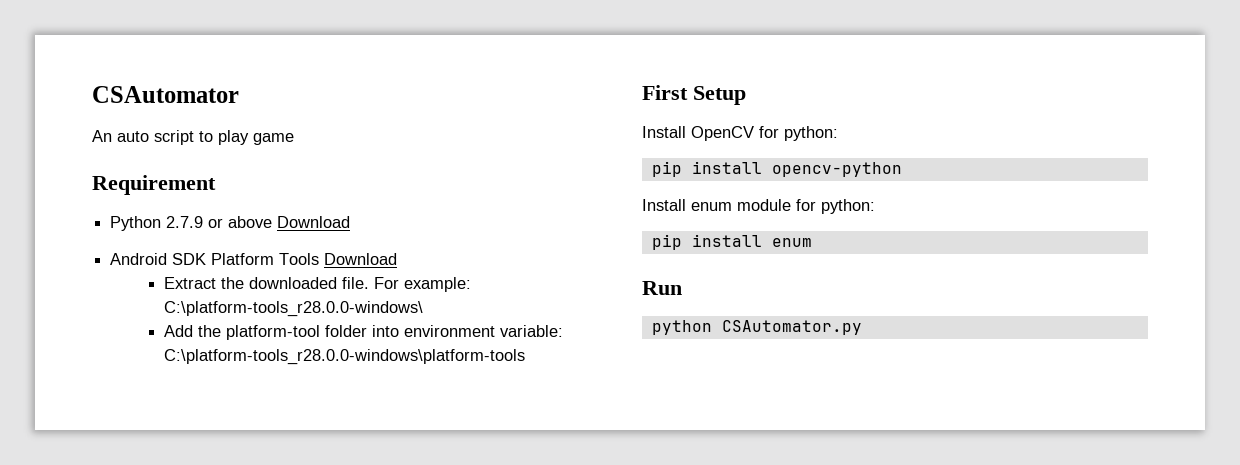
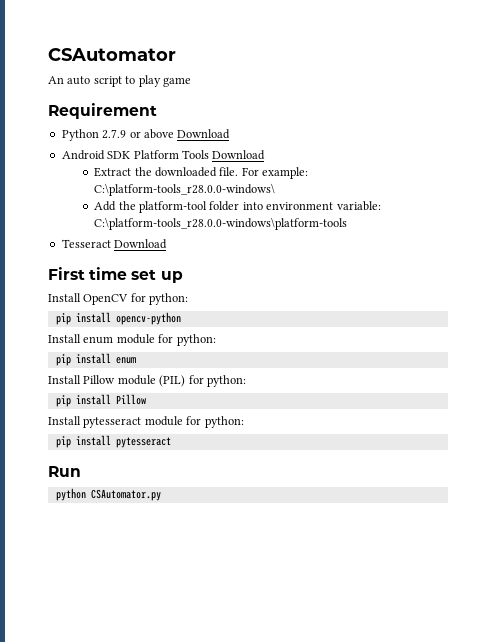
+ Tesseract Download
- First Setup
+ First time set up
+ Install Pillow module (PIL) for python:
+ pip install Pillow
+ Install pytesseract module for python:
+ pip install pytesseract

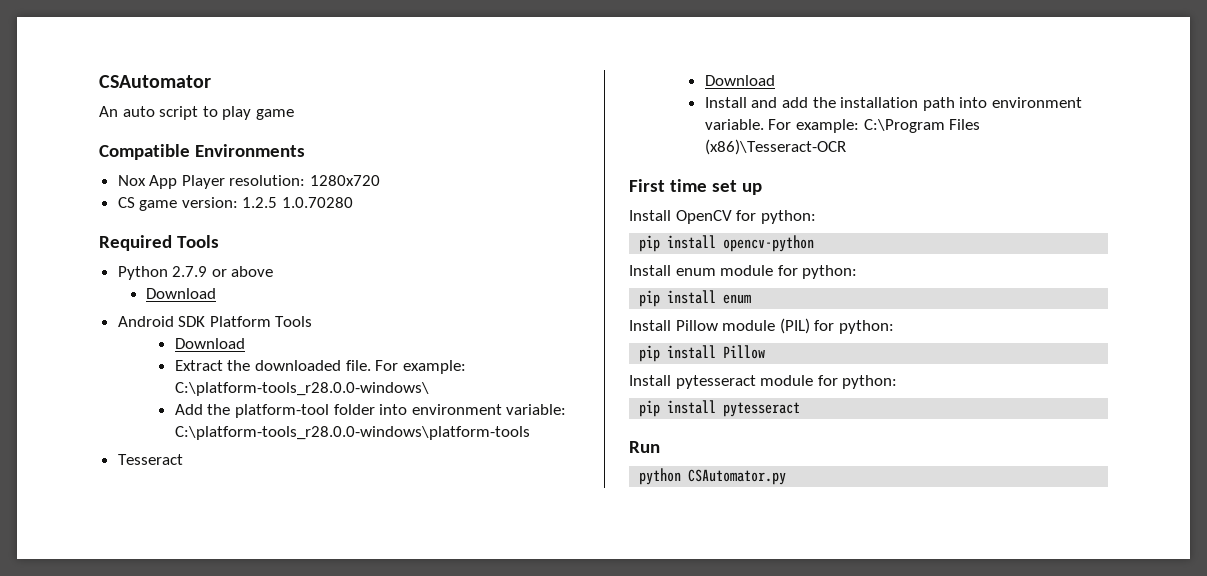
- Requirement
+ Compatible Environments
+ Nox App Player resolution: 1280x720
+ CS game version: 1.2.5 1.0.70280
+ Required Tools
- Python 2.7.9 or above Download
+ Python 2.7.9 or above
+ Download
- Android SDK Platform Tools Download
+ Android SDK Platform Tools
+ Download
- Tesseract Download
+ Tesseract
+ Download
+ Install and add the installation path into environment variable. For example: C:\Program Files (x86)\Tesseract-OCR

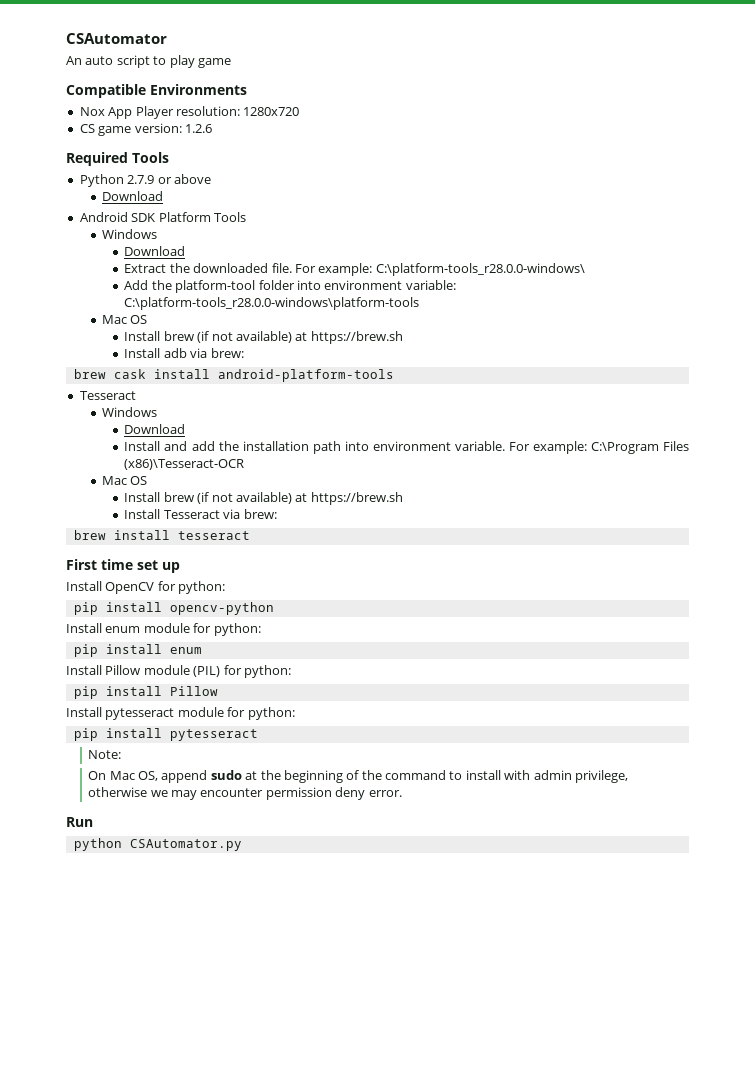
- CS game version: 1.2.5 1.0.70280
+ CS game version: 1.2.6
  Android SDK Platform Tools
+ Windows
  Add the platform-tool folder into environment variable: C:\platform-tools_r28.0.0-windows\platform-tools
+ Mac OS
+ Install brew (if not available) at https://brew.sh
+ Install adb via brew:
+ brew cask install android-platform-tools
  Tesseract
+ Windows
  For example: C:\Program Files (x86)\Tesseract-OCR
+ Mac OS
+ Install brew (if not available) at https://brew.sh
+ Install Tesseract via brew:
+ brew install tesseract
+ Note:
+ On Mac OS, append sudo at the beginning of the command to install with admin privilege, otherwise we may encounter permission deny error.

